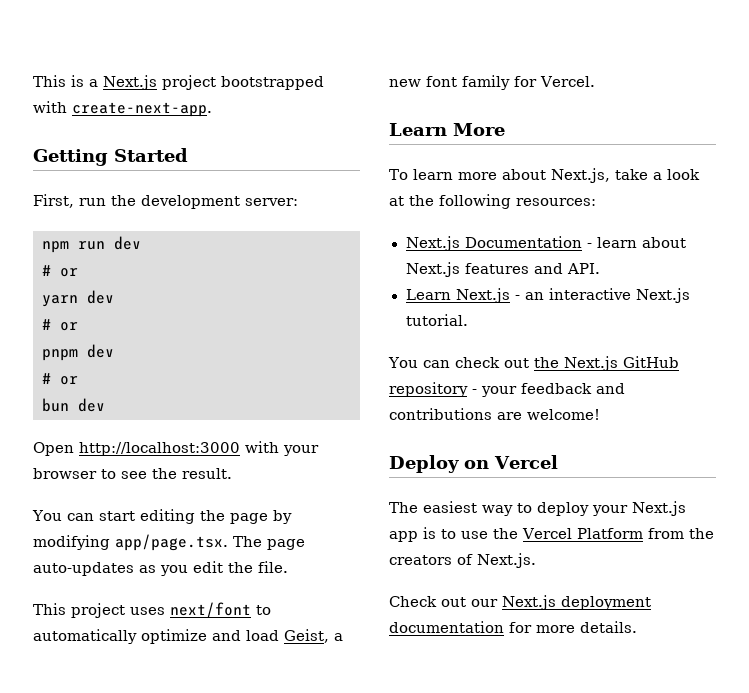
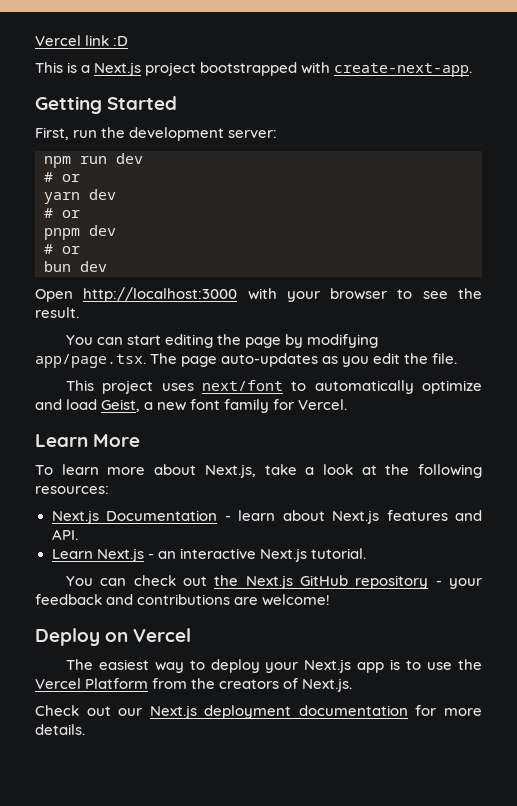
+ Vercel link :D

